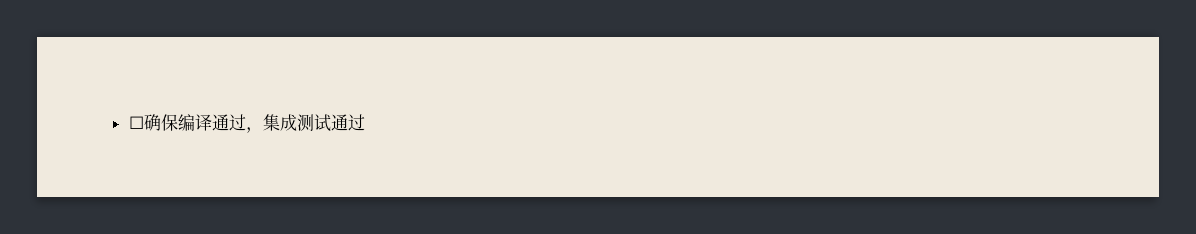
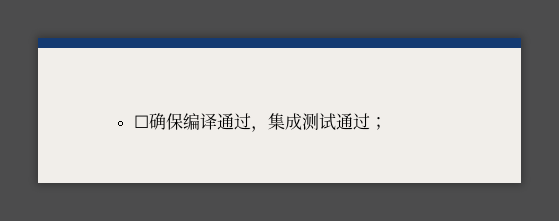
- ☐确保编译通过，集成测试通过
+ ☐确保编译通过，集成测试通过；

